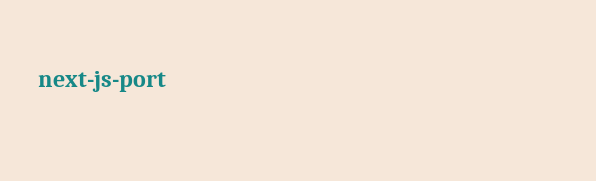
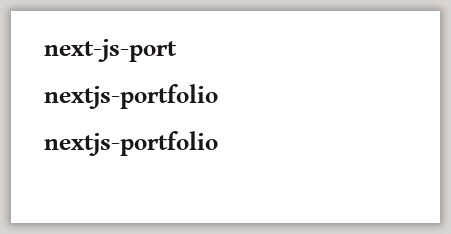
  next-js-port
+ nextjs-portfolio
+ nextjs-portfolio

